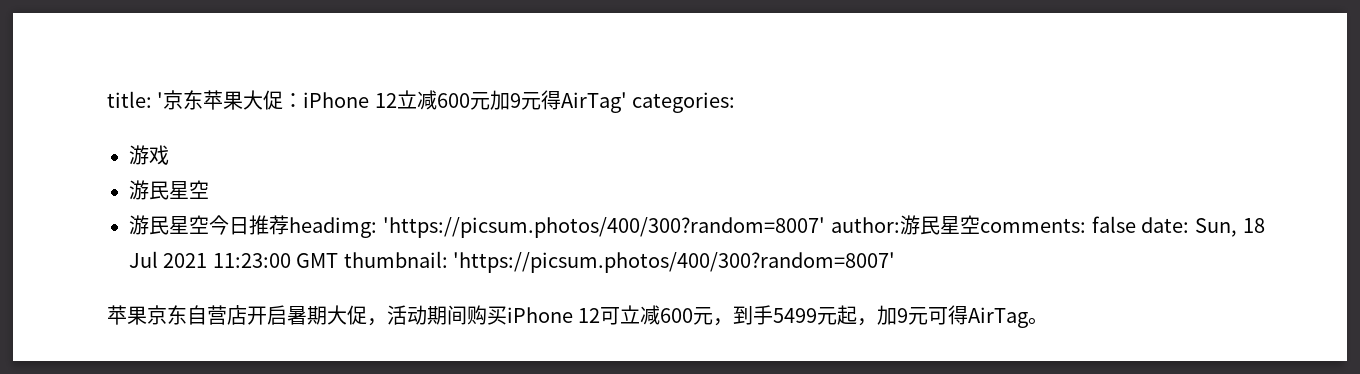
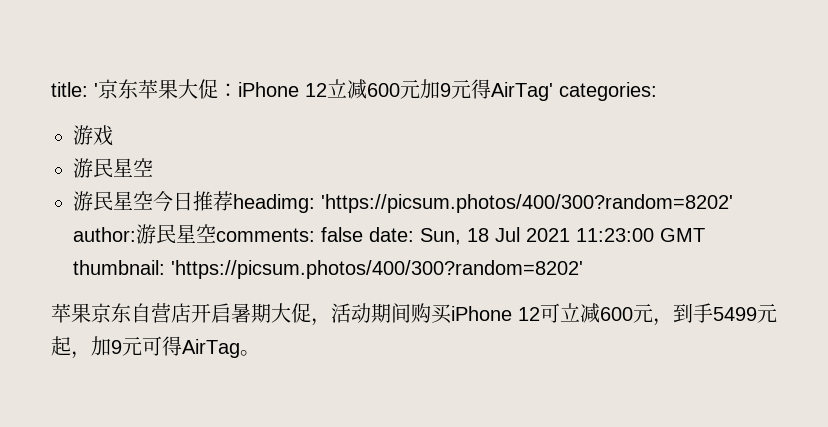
- 游民星空今日推荐headimg: 'https://picsum.photos/400/300?random=8007' author:游民星空comments: false date: Sun, 18 Jul 2021 11:23:00 GMT thumbnail: 'https://picsum.photos/400/300?random=8007'
+ 游民星空今日推荐headimg: 'https://picsum.photos/400/300?random=8202' author:游民星空comments: false date: Sun, 18 Jul 2021 11:23:00 GMT thumbnail: 'https://picsum.photos/400/300?random=8202'

